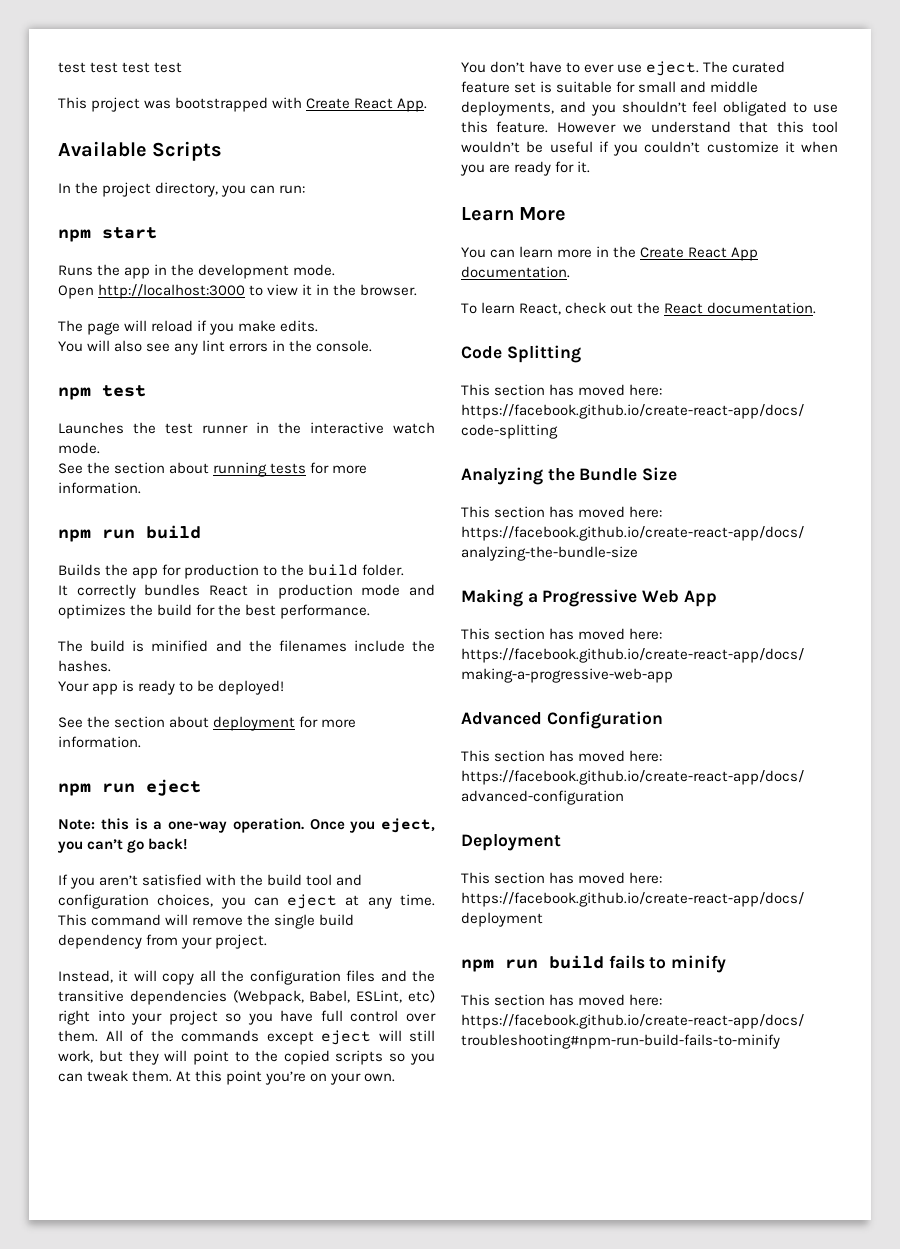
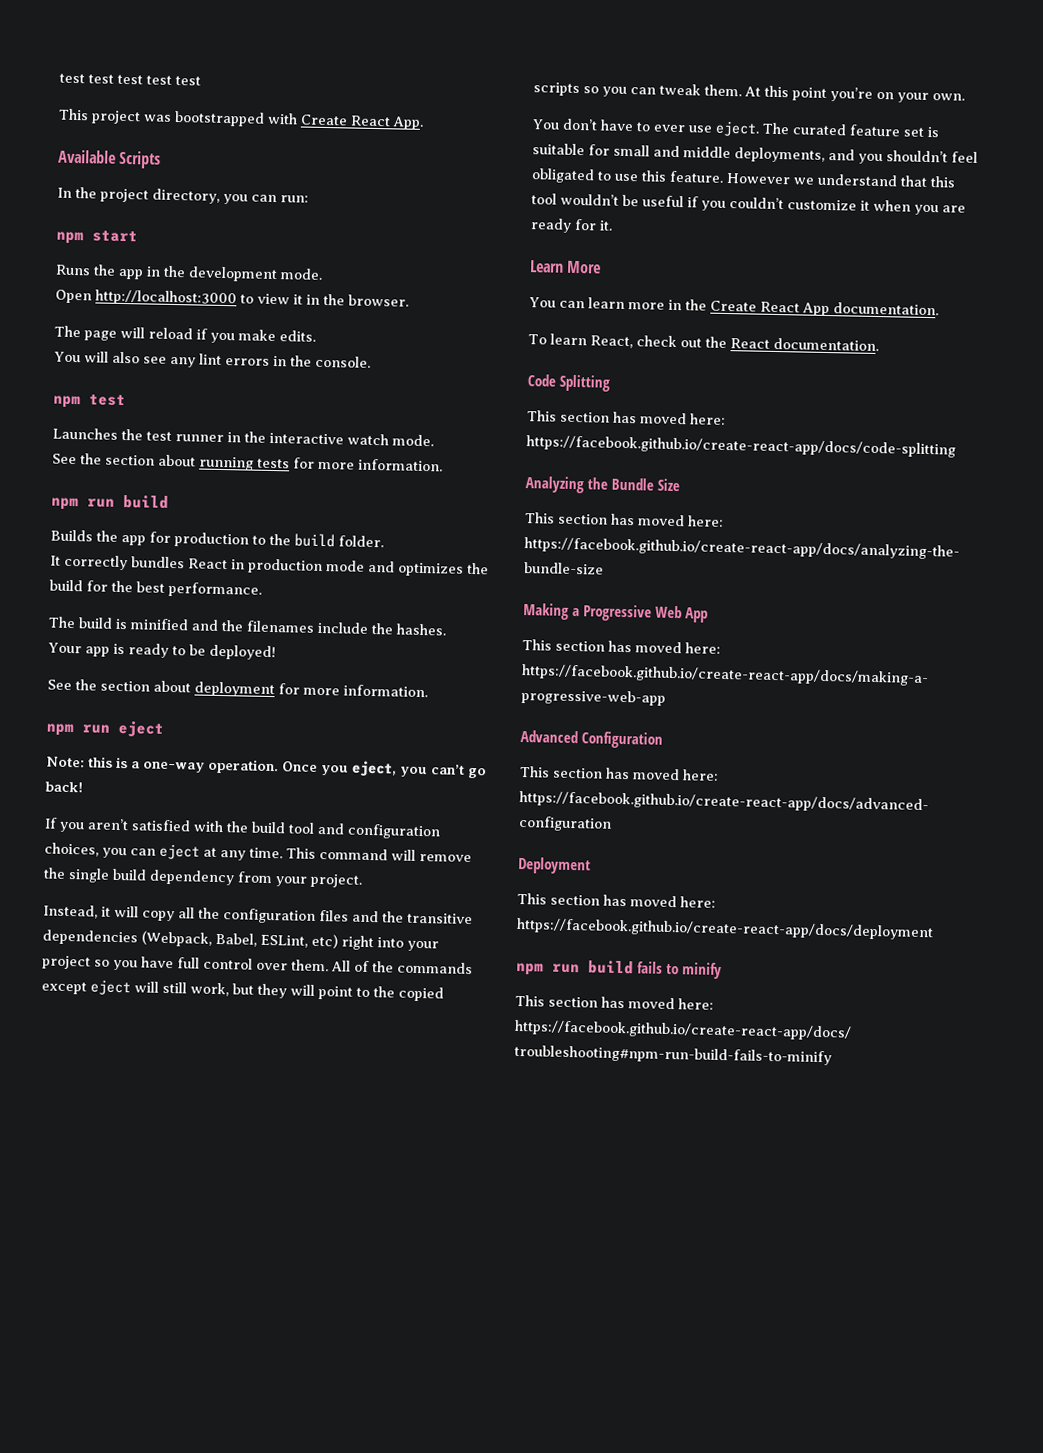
- test test test test
+ test test test test test

